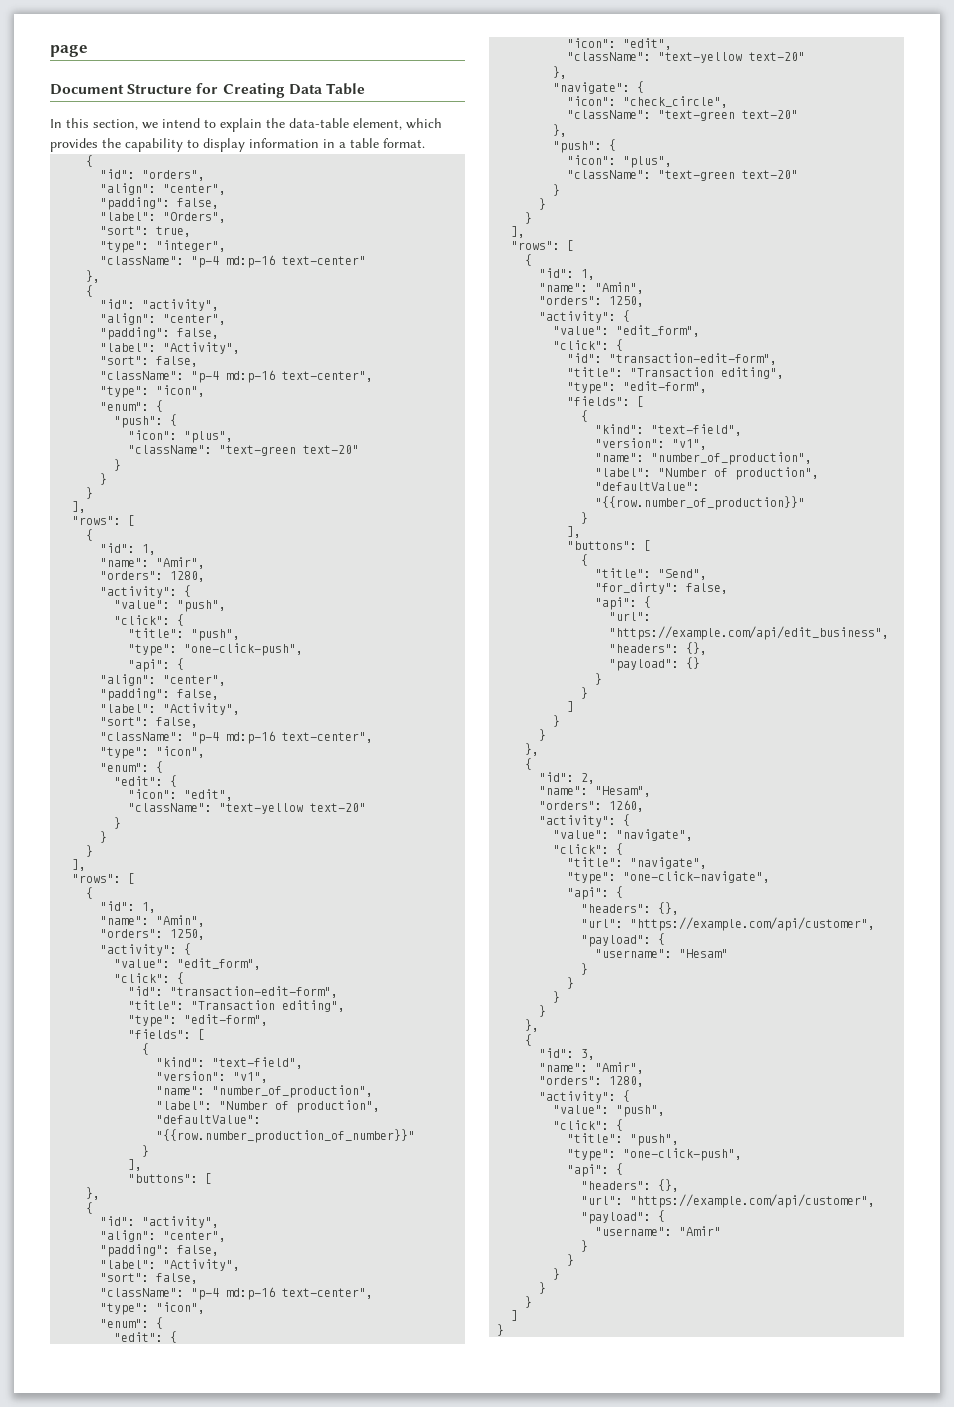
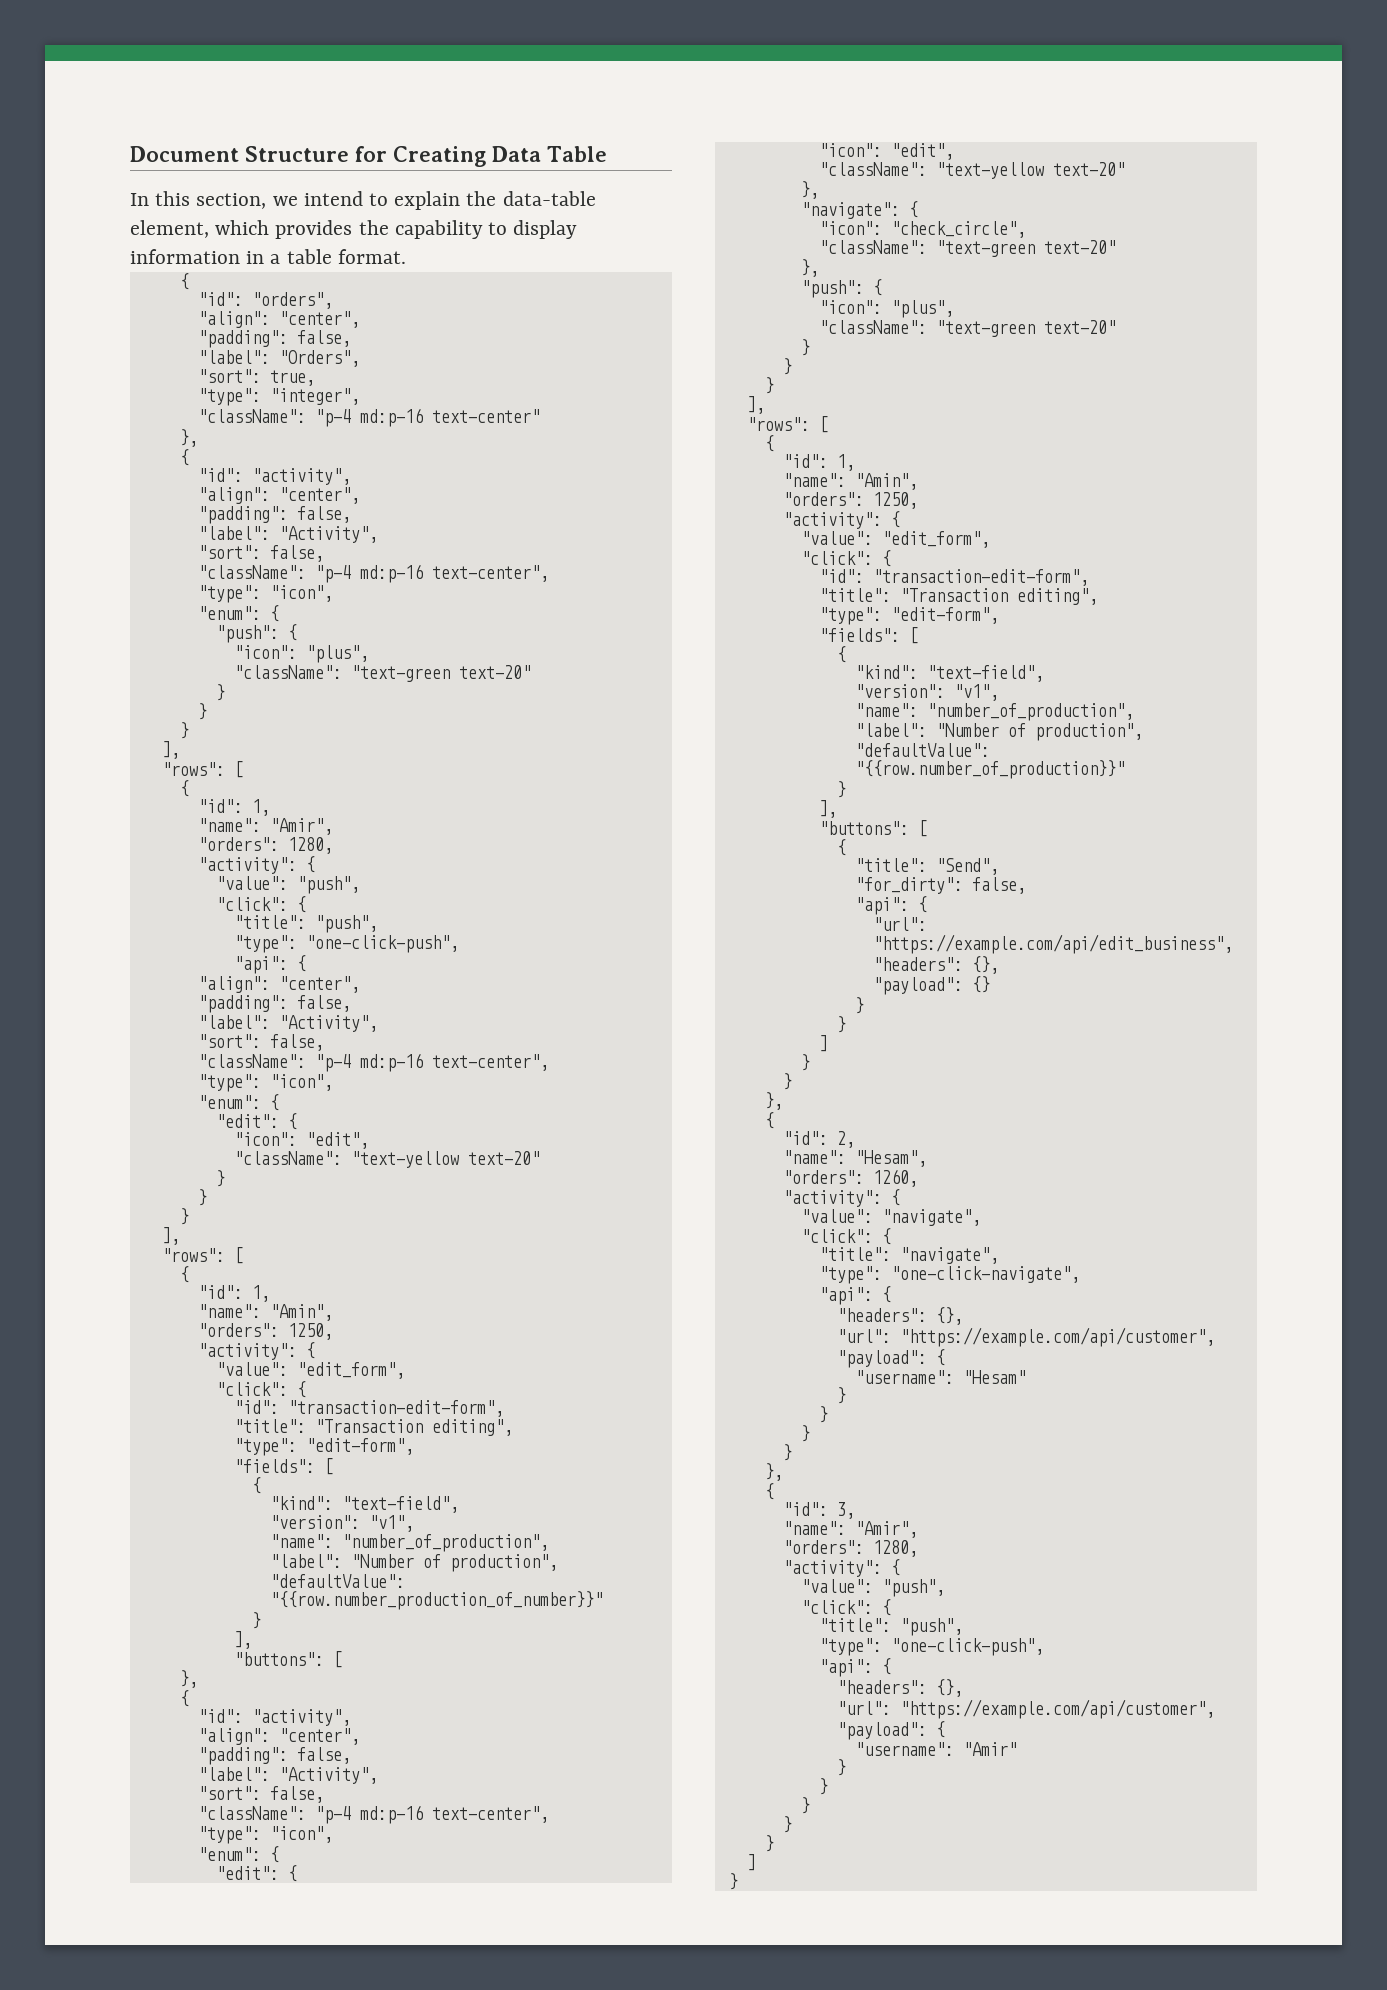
- page

